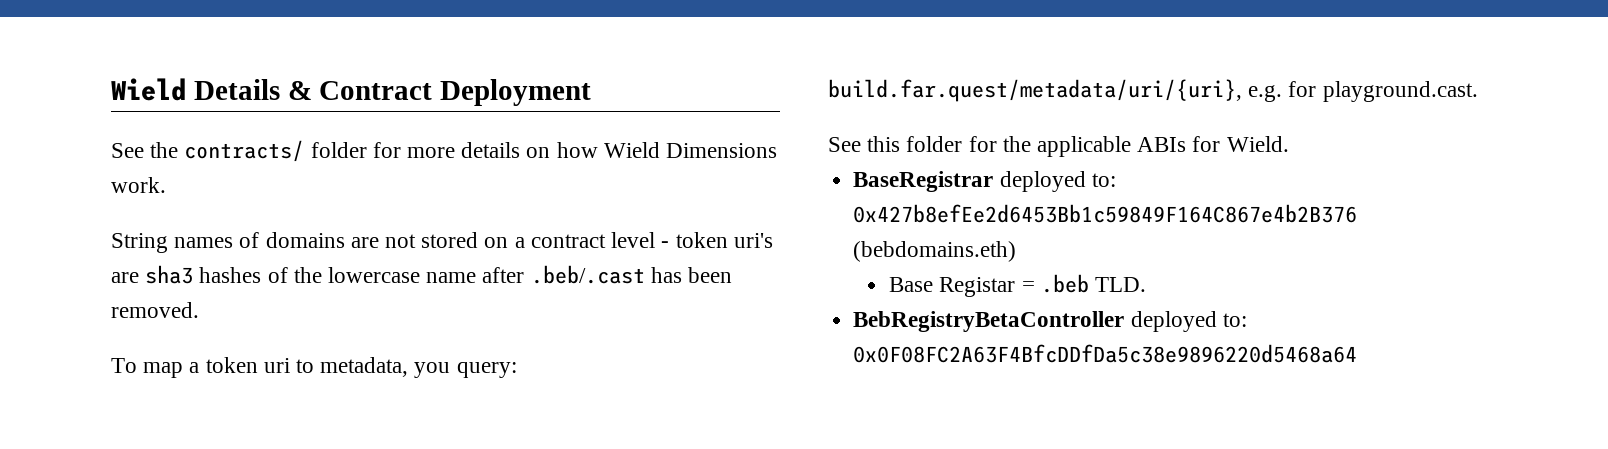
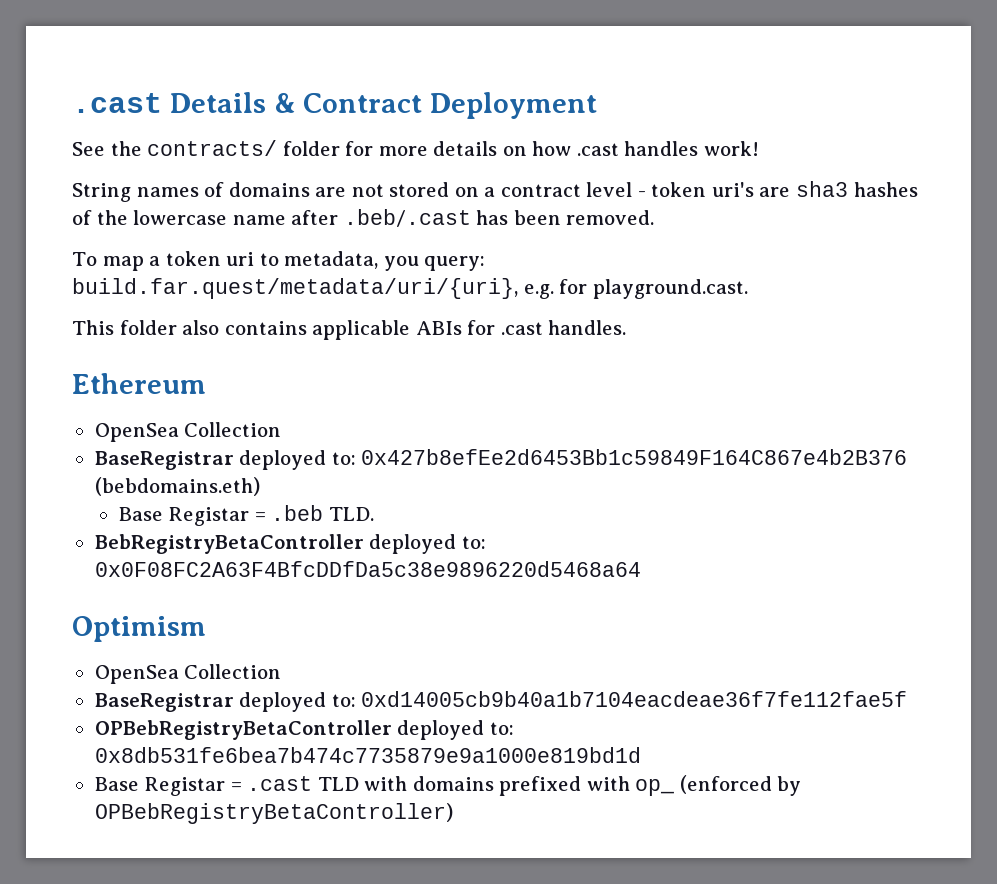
- Wield Details & Contract Deployment
+ .cast Details & Contract Deployment
- See the contracts/ folder for more details on how Wield Dimensions work.
+ See the contracts/ folder for more details on how .cast handles work!
- See this folder for the applicable ABIs for Wield.
+ This folder also contains applicable ABIs for .cast handles.
+ Ethereum
+ OpenSea Collection
+ Optimism
+ OpenSea Collection
+ BaseRegistrar deployed to: 0xd14005cb9b40a1b7104eacdeae36f7fe112fae5f
+ OPBebRegistryBetaController deployed to: 0x8db531fe6bea7b474c7735879e9a1000e819bd1d
+ Base Registar = .cast TLD with domains prefixed with op_ (enforced by OPBebRegistryBetaController)

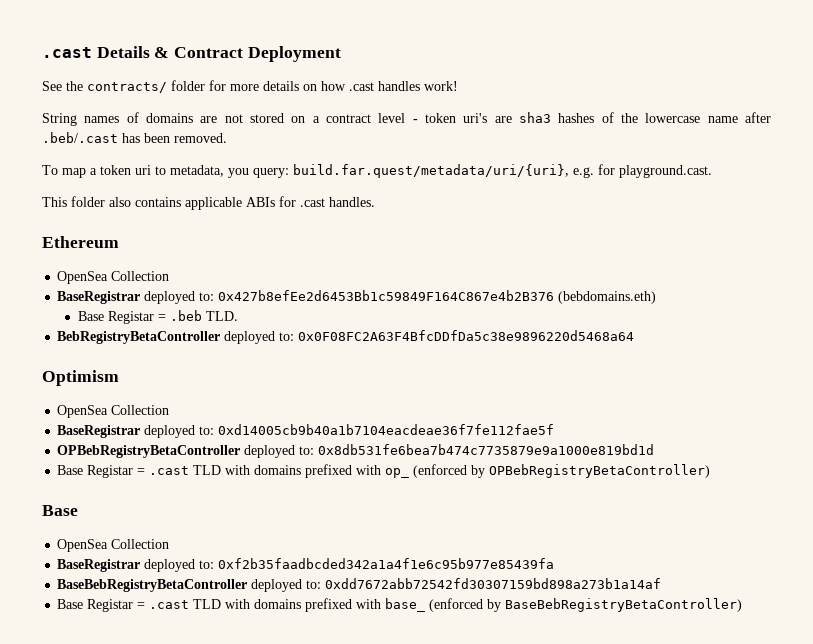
  Base Registar = .cast TLD with domains prefixed with op_ (enforced by OPBebRegistryBetaController)
+ Base
+ OpenSea Collection
+ BaseRegistrar deployed to: 0xf2b35faadbcded342a1a4f1e6c95b977e85439fa
+ BaseBebRegistryBetaController deployed to: 0xdd7672abb72542fd30307159bd898a273b1a14af
+ Base Registar = .cast TLD with domains prefixed with base_ (enforced by BaseBebRegistryBetaController)

